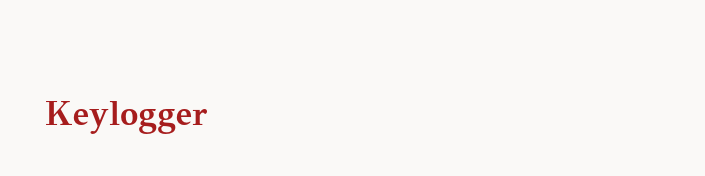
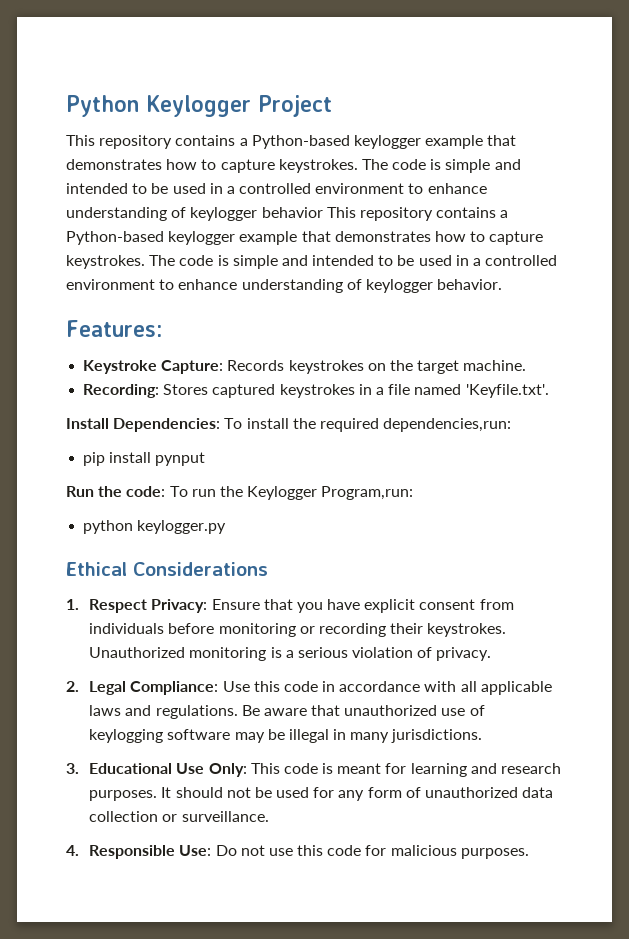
- Keylogger
+ Python Keylogger Project
+ This repository contains a Python-based keylogger example that demonstrates how to capture keystrokes. The code is simple and intended to be used in a controlled environment to enhance understanding of keylogger behavior This repository contains a Python-based keylogger example that demonstrates how to capture keystrokes. The code is simple and intended to be used in a controlled environment to enhance understanding of keylogger behavior.
+ Features:
+ Keystroke Capture: Records keystrokes on the target machine.
+ Recording: Stores captured keystrokes in a file named 'Keyfile.txt'.
+ Install Dependencies: To install the required dependencies,run:
+ pip install pynput
+ Run the code: To run the Keylogger Program,run:
+ python keylogger.py
+ Ethical Considerations
+ 1. Respect Privacy: Ensure that you have explicit consent from individuals before monitoring or recording their keystrokes. Unauthorized monitoring is a serious violation of privacy.
+ 2. Legal Compliance: Use this code in accordance with all applicable laws and regulations. Be aware that unauthorized use of keylogging software may be illegal in many jurisdictions.
+ 3. Educational Use Only: This code is meant for learning and research purposes. It should not be used for any form of unauthorized data collection or surveillance.
+ 4. Responsible Use: Do not use this code for malicious purposes.

